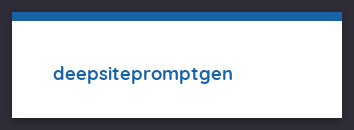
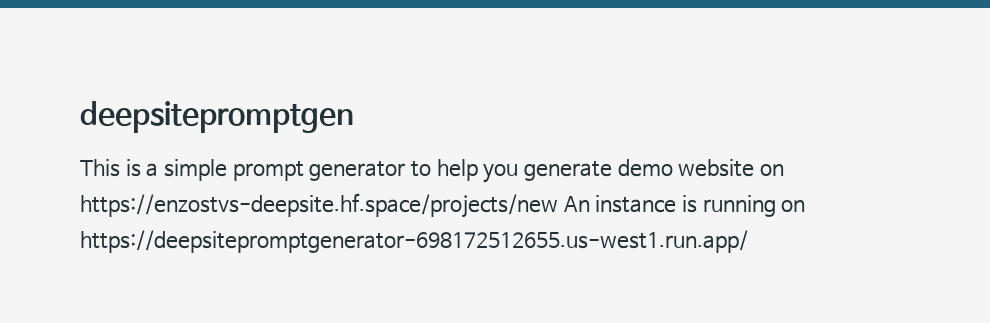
+ This is a simple prompt generator to help you generate demo website on https://enzostvs-deepsite.hf.space/projects/new An instance is running on https://deepsitepromptgenerator-698172512655.us-west1.run.app/

